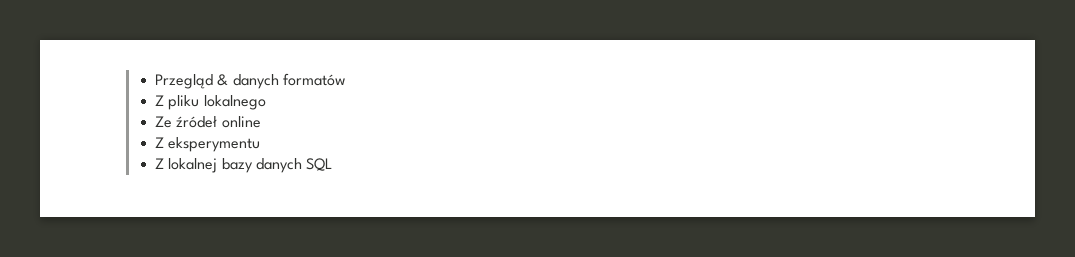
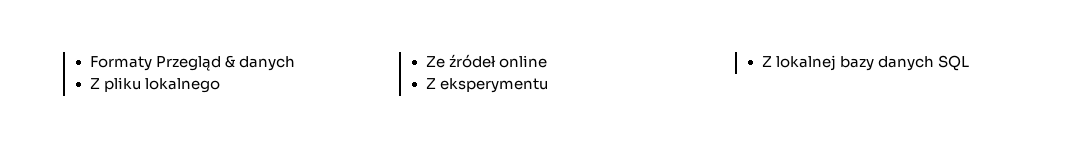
- Przegląd & danych formatów
+ Formaty Przegląd & danych

